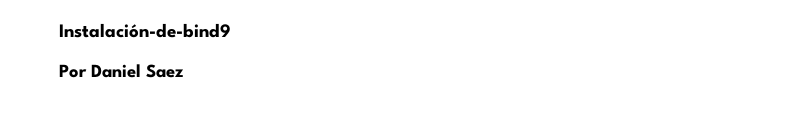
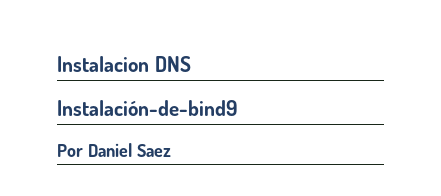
+ Instalacion DNS

